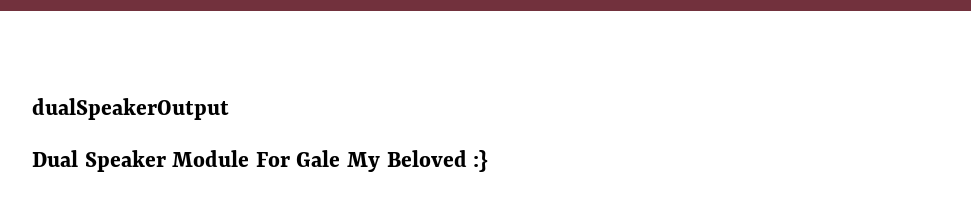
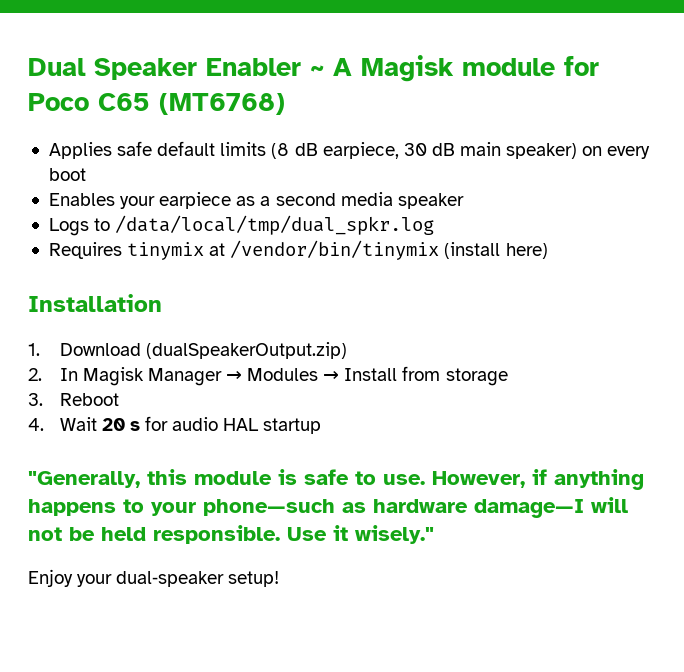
- dualSpeakerOutput
- Dual Speaker Module For Gale My Beloved :}
+ Dual Speaker Enabler ~ A Magisk module for Poco C65 (MT6768)
+ Applies safe default limits (8 dB earpiece, 30 dB main speaker) on every boot
+ Enables your earpiece as a second media speaker
+ Logs to /data/local/tmp/dual_spkr.log
+ Requires tinymix at /vendor/bin/tinymix (install here)
+ Installation
+ 1. Download (dualSpeakerOutput.zip)
+ 2. In Magisk Manager → Modules → Install from storage
+ 3. Reboot
+ 4. Wait 20 s for audio HAL startup
+ "Generally, this module is safe to use. However, if anything happens to your phone—such as hardware damage—I will not be held responsible. Use it wisely."
+ Enjoy your dual‑speaker setup!

